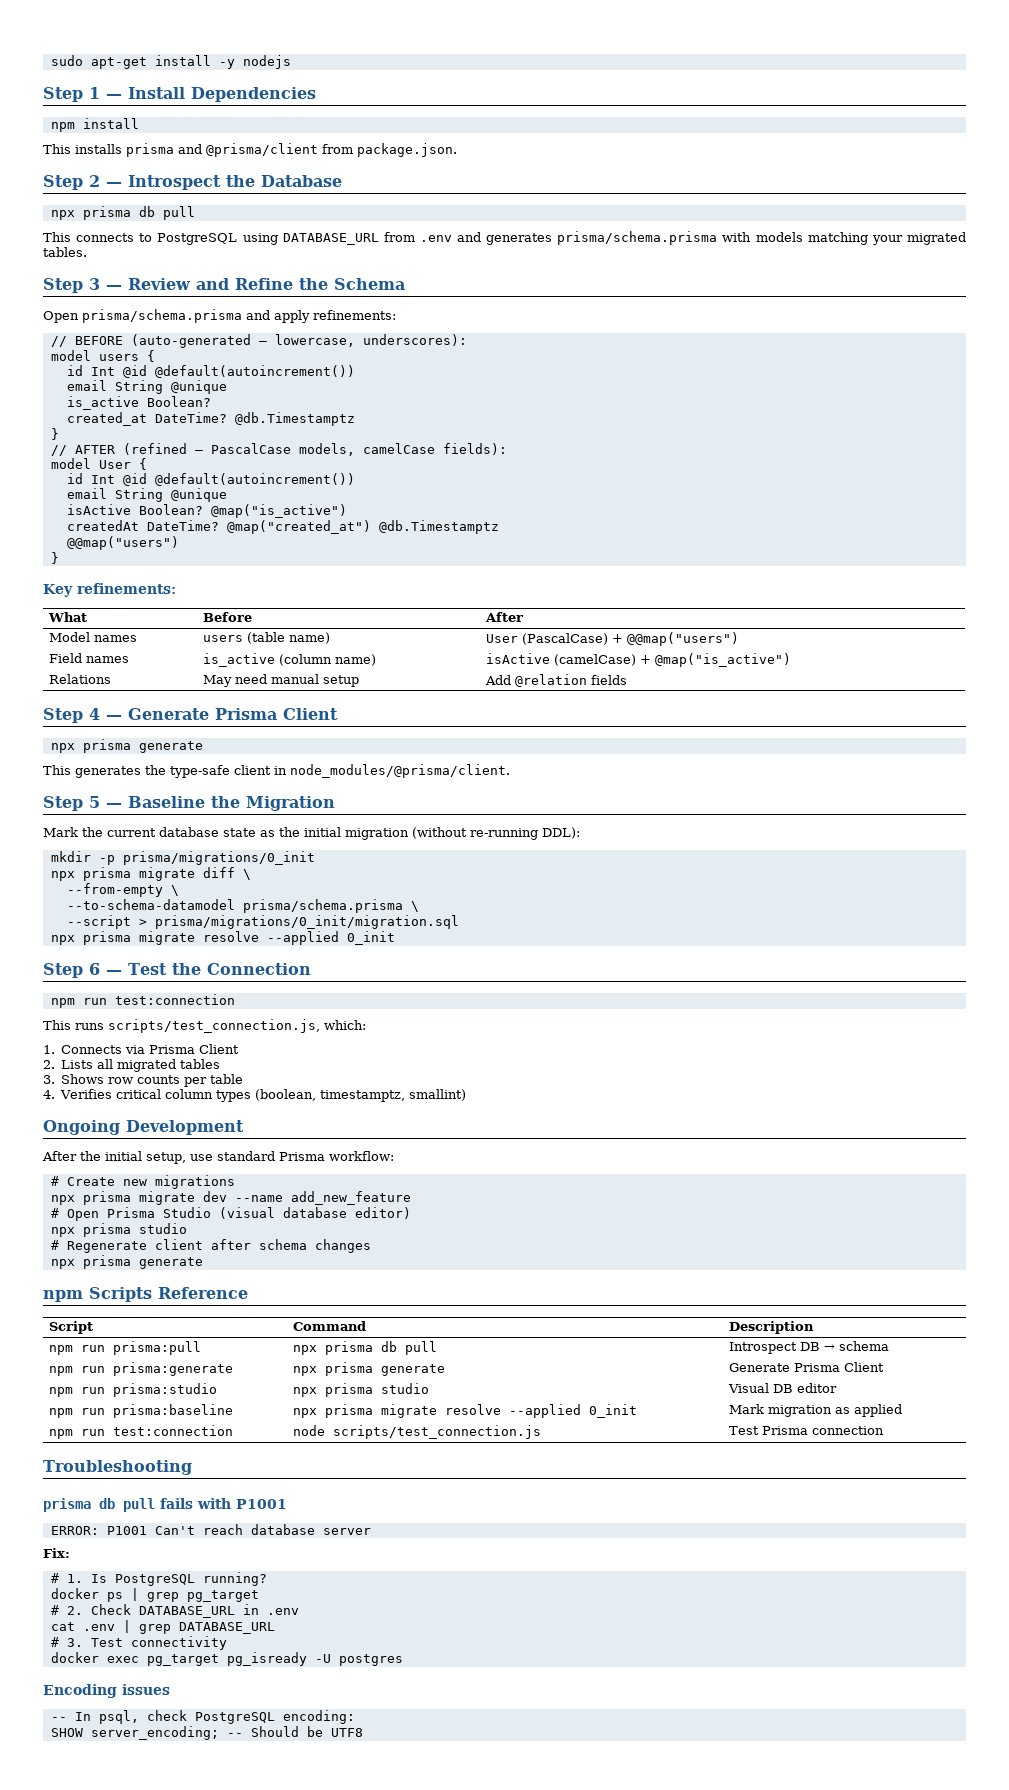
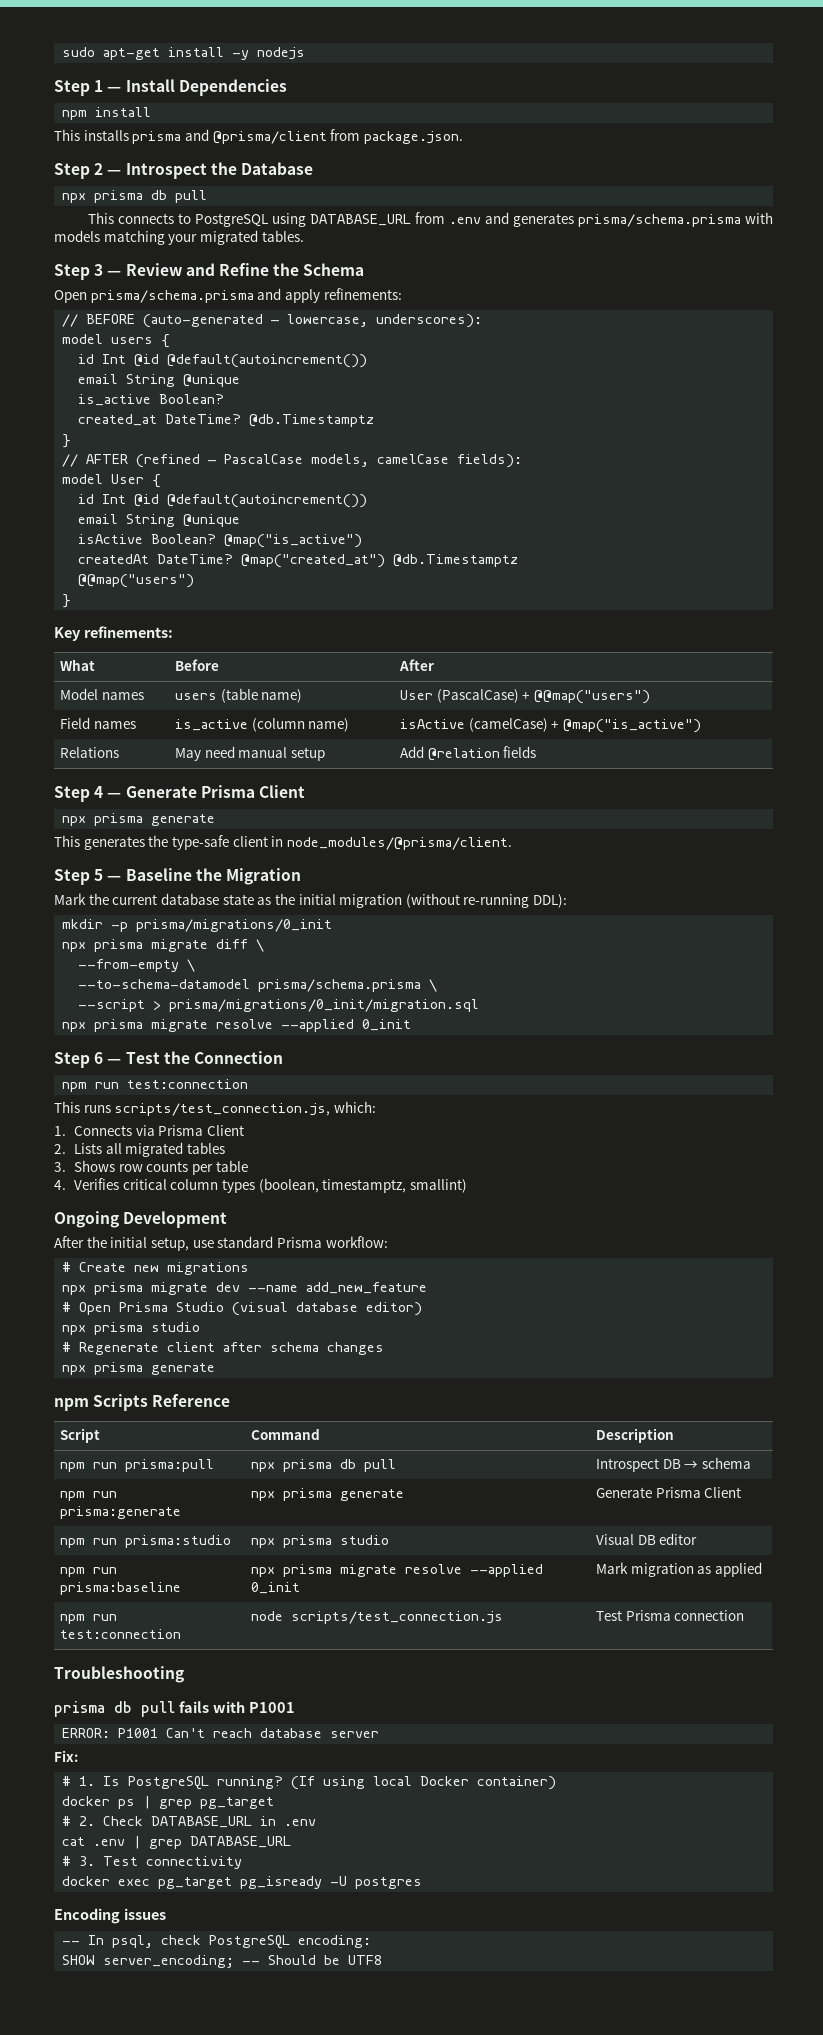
+ (If using local Docker container)

